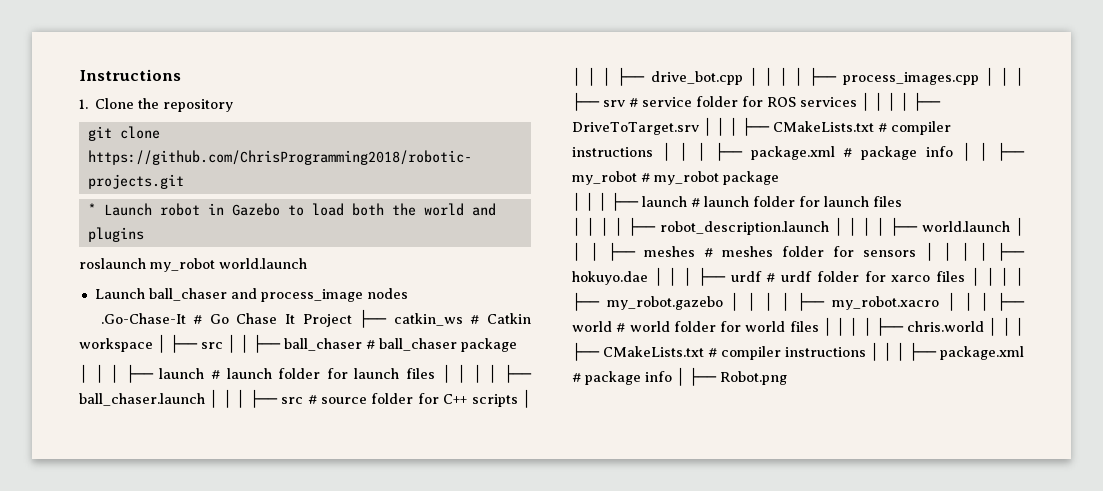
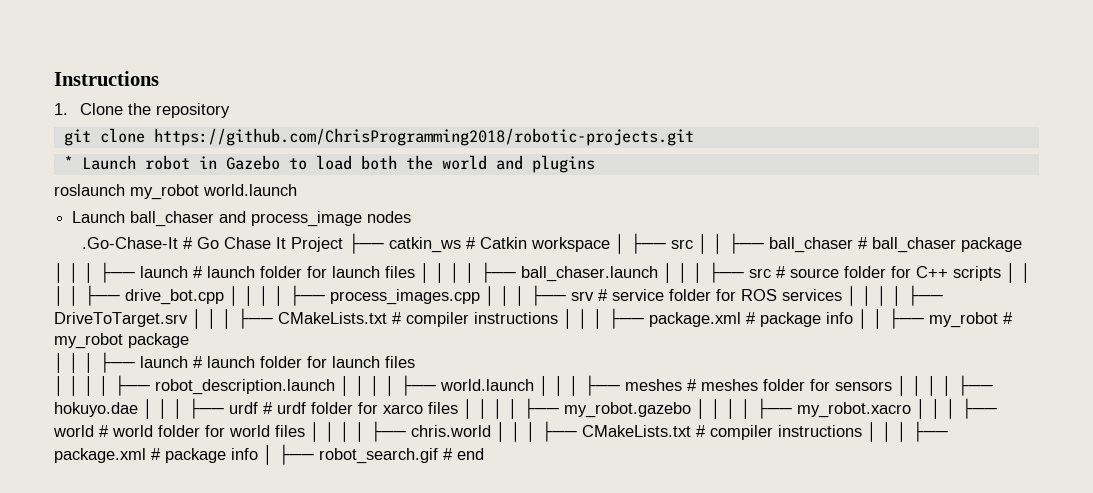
- │ │ │ │ ├── robot_description.launch │ │ │ │ ├── world.launch │ │ │ ├── meshes # meshes folder for sensors │ │ │ │ ├── hokuyo.dae │ │ │ ├── urdf # urdf folder for xarco files │ │ │ │ ├── my_robot.gazebo │ │ │ │ ├── my_robot.xacro │ │ │ ├── world # world folder for world files │ │ │ │ ├── chris.world │ │ │ ├── CMakeLists.txt # compiler instructions │ │ │ ├── package.xml # package info │ ├── Robot.png
+ │ │ │ │ ├── robot_description.launch │ │ │ │ ├── world.launch │ │ │ ├── meshes # meshes folder for sensors │ │ │ │ ├── hokuyo.dae │ │ │ ├── urdf # urdf folder for xarco files │ │ │ │ ├── my_robot.gazebo │ │ │ │ ├── my_robot.xacro │ │ │ ├── world # world folder for world files │ │ │ │ ├── chris.world │ │ │ ├── CMakeLists.txt # compiler instructions │ │ │ ├── package.xml # package info │ ├── robot_search.gif # end

